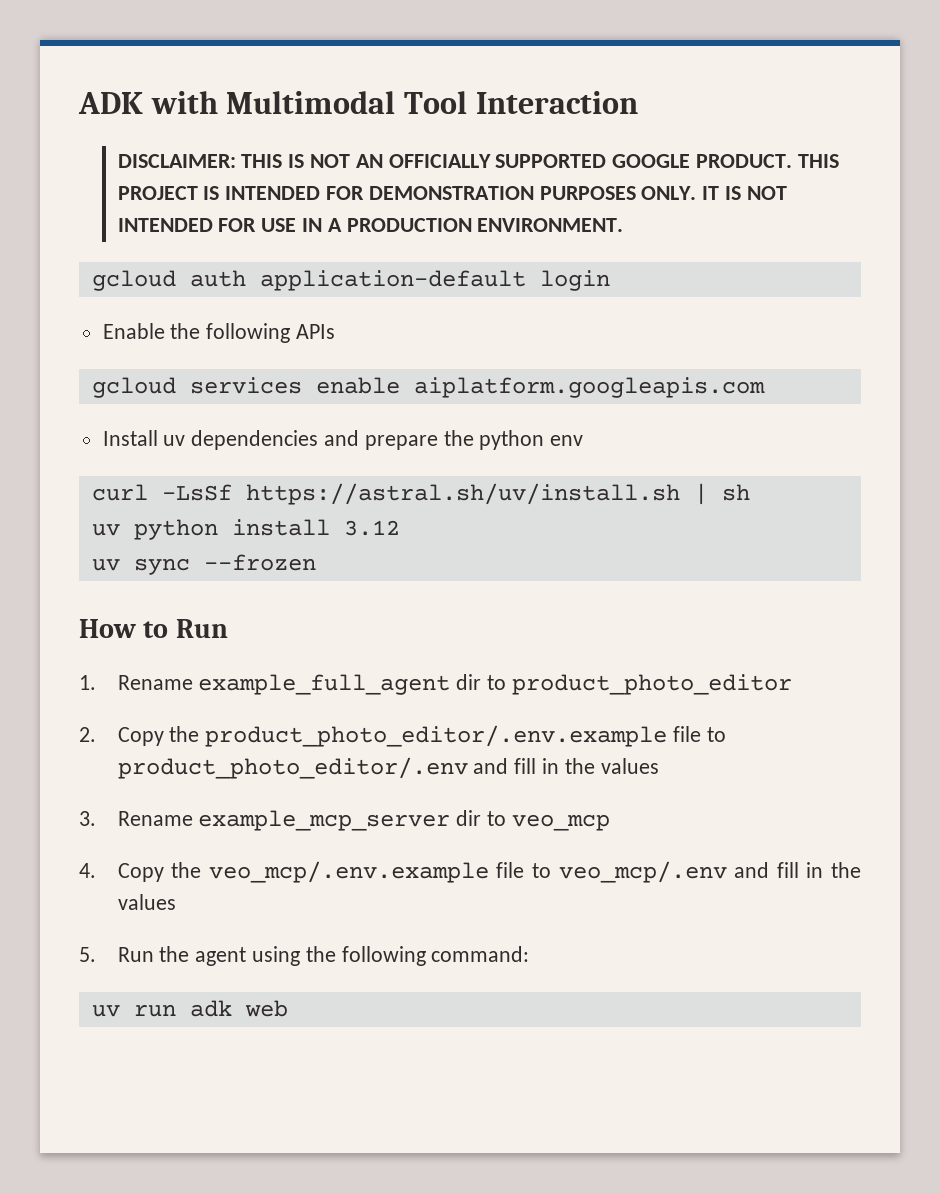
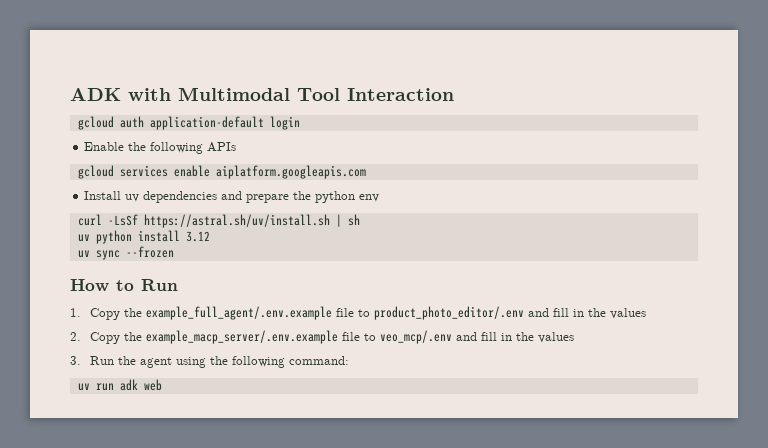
- DISCLAIMER: THIS IS NOT AN OFFICIALLY SUPPORTED GOOGLE PRODUCT. THIS PROJECT IS INTENDED FOR DEMONSTRATION PURPOSES ONLY. IT IS NOT INTENDED FOR USE IN A PRODUCTION ENVIRONMENT.
- 1. Rename example_full_agent dir to product_photo_editor
- 2. Copy the product_photo_editor/.env.example file to product_photo_editor/.env and fill in the values
+ 1. Copy the example_full_agent/.env.example file to product_photo_editor/.env and fill in the values
- 3. Rename example_mcp_server dir to veo_mcp
- 4. Copy the veo_mcp/.env.example file to veo_mcp/.env and fill in the values
+ 2. Copy the example_macp_server/.env.example file to veo_mcp/.env and fill in the values
- 5. Run the agent using the following command:
+ 3. Run the agent using the following command:

